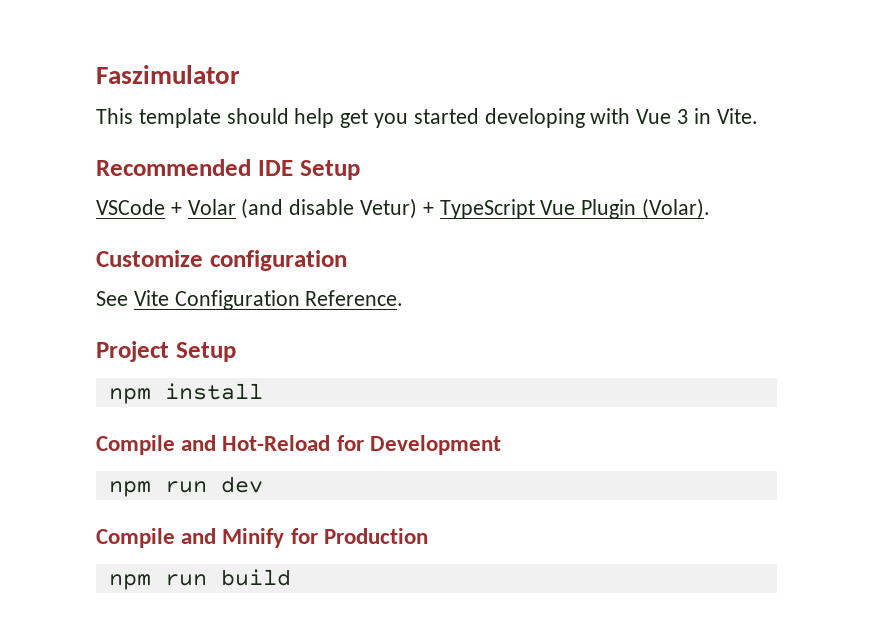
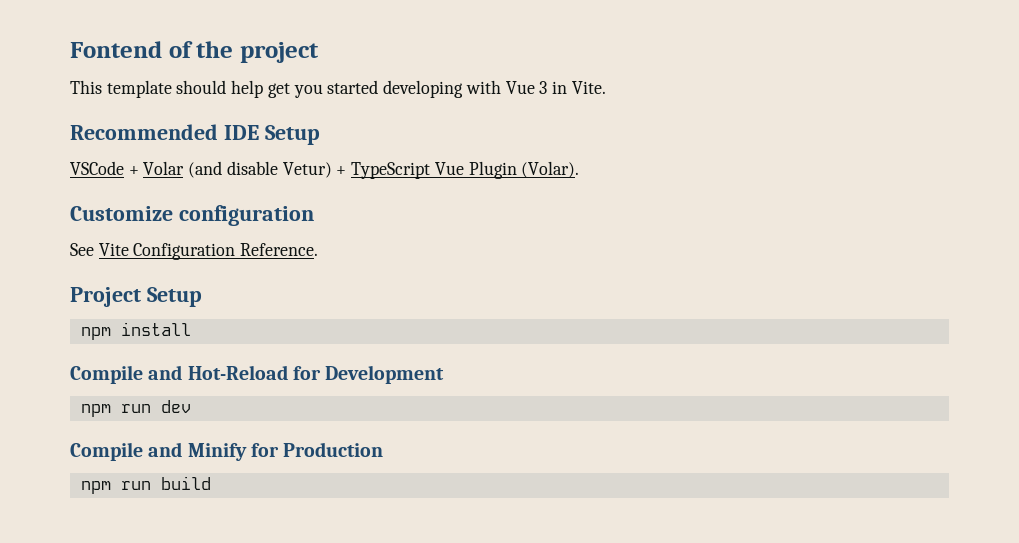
- Faszimulator
+ Fontend of the project

